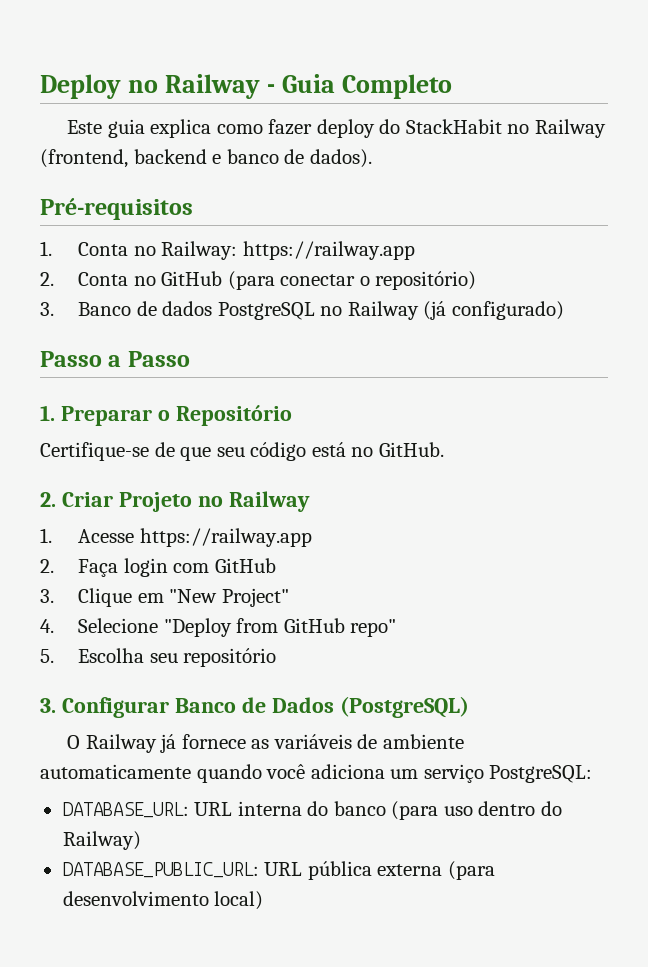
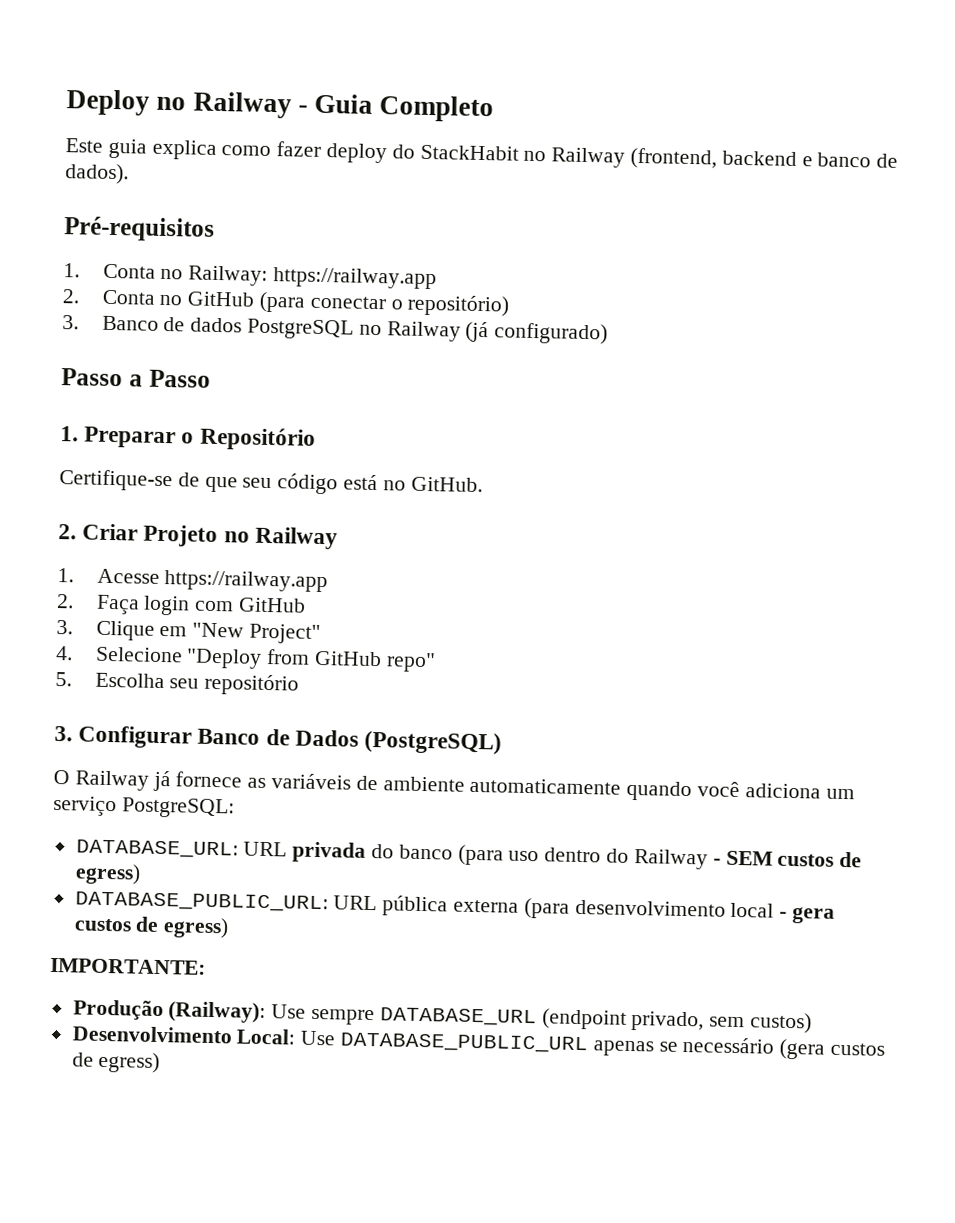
- DATABASE_URL: URL interna do banco (para uso dentro do Railway)
+ DATABASE_URL: URL privada do banco (para uso dentro do Railway - SEM custos de egress)
- DATABASE_PUBLIC_URL: URL pública externa (para desenvolvimento local)
+ DATABASE_PUBLIC_URL: URL pública externa (para desenvolvimento local - gera custos de egress)
+ IMPORTANTE:
+ Produção (Railway): Use sempre DATABASE_URL (endpoint privado, sem custos)
+ Desenvolvimento Local: Use DATABASE_PUBLIC_URL apenas se necessário (gera custos de egress)

